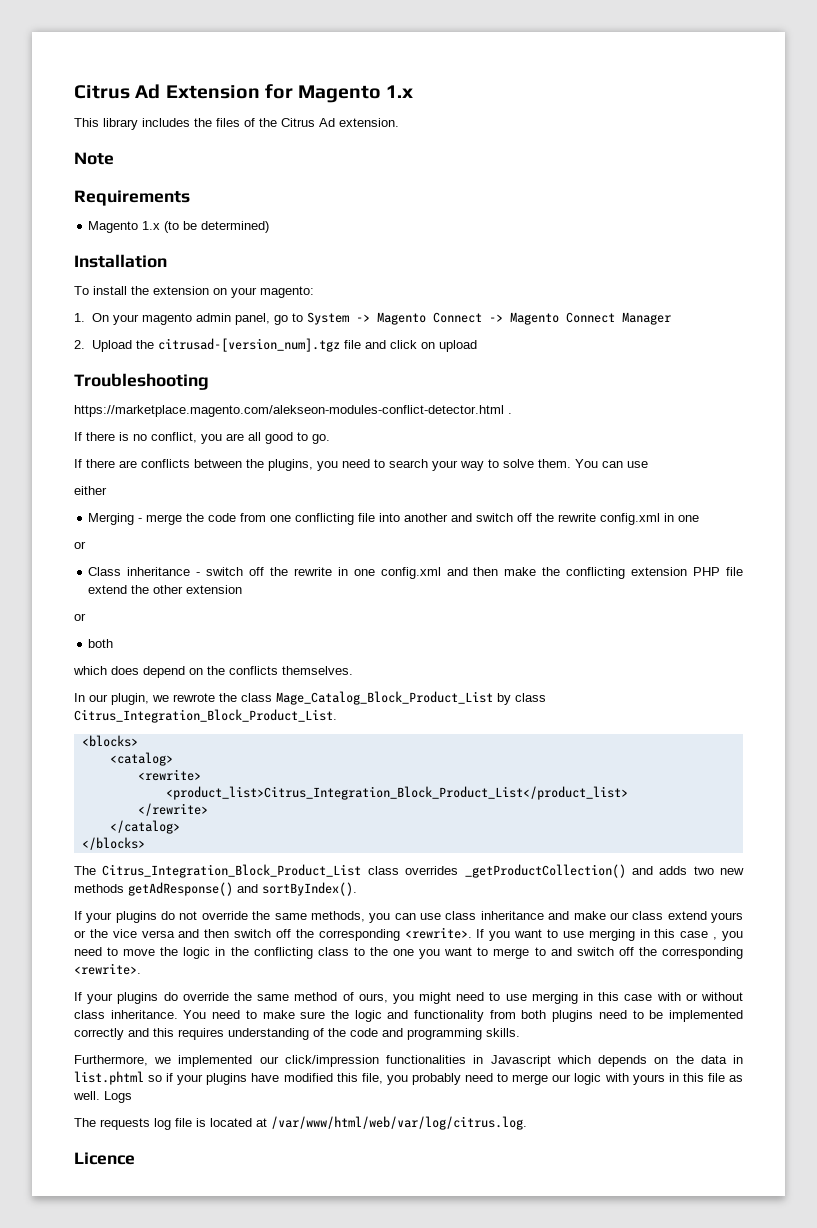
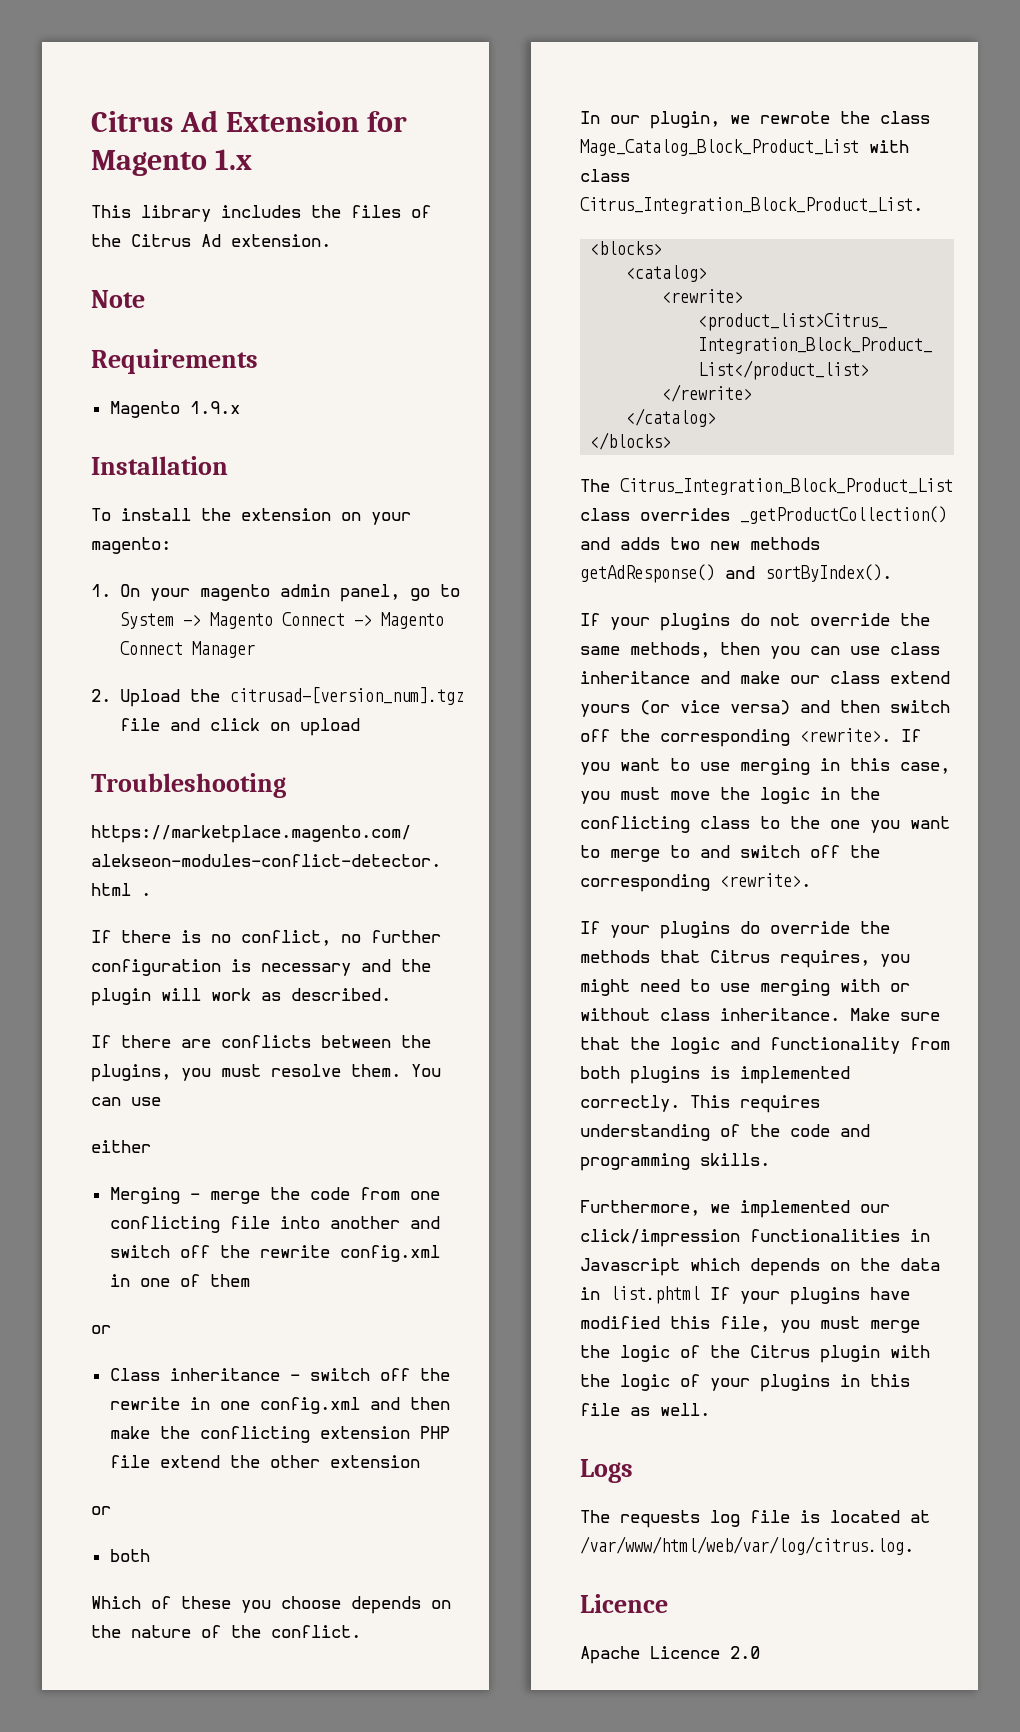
- Magento 1.x (to be determined)
+ Magento 1.9.x
- If there is no conflict, you are all good to go.
+ If there is no conflict, no further configuration is necessary and the plugin will work as described.
- If there are conflicts between the plugins, you need to search your way to solve them.
+ If there are conflicts between the plugins, you must resolve them.
- Merging - merge the code from one conflicting file into another and switch off the rewrite config.xml in one
+ Merging - merge the code from one conflicting file into another and switch off the rewrite config.xml in one of them
- which does depend on the conflicts themselves.
+ Which of these you choose depends on the nature of the conflict.
- In our plugin, we rewrote the class Mage_Catalog_Block_Product_List by class Citrus_Integration_Block_Product_List.
+ In our plugin, we rewrote the class Mage_Catalog_Block_Product_List with class Citrus_Integration_Block_Product_List.
- If your plugins do not override the same methods, you can use class inheritance and make our class extend yours or the vice versa and then switch off the corresponding <rewrite>.
+ If your plugins do not override the same methods, then you can use class inheritance and make our class extend yours (or vice versa) and then switch off the corresponding <rewrite>.
- If you want to use merging in this case , you need to move the logic in the conflicting class to the one you want to merge to and switch off the corresponding <rewrite>.
+ If you want to use merging in this case, you must move the logic in the conflicting class to the one you want to merge to and switch off the corresponding <rewrite>.
- If your plugins do override the same method of ours, you might need to use merging in this case with or without class inheritance.
+ If your plugins do override the methods that Citrus requires, you might need to use merging with or without class inheritance.
- You need to make sure the logic and functionality from both plugins need to be implemented correctly and this requires understanding of the code and programming skills.
+ Make sure that the logic and functionality from both plugins is implemented correctly. This requires understanding of the code and programming skills.
- Furthermore, we implemented our click/impression functionalities in Javascript which depends on the data in list.phtml so if your plugins have modified this file, you probably need to merge our logic with yours in this file as well. Logs
+ Furthermore, we implemented our click/impression functionalities in Javascript which depends on the data in list.phtml If your plugins have modified this file, you must merge the logic of the Citrus plugin with the logic of your plugins in this file as well.
+ Logs
+ Apache Licence 2.0

